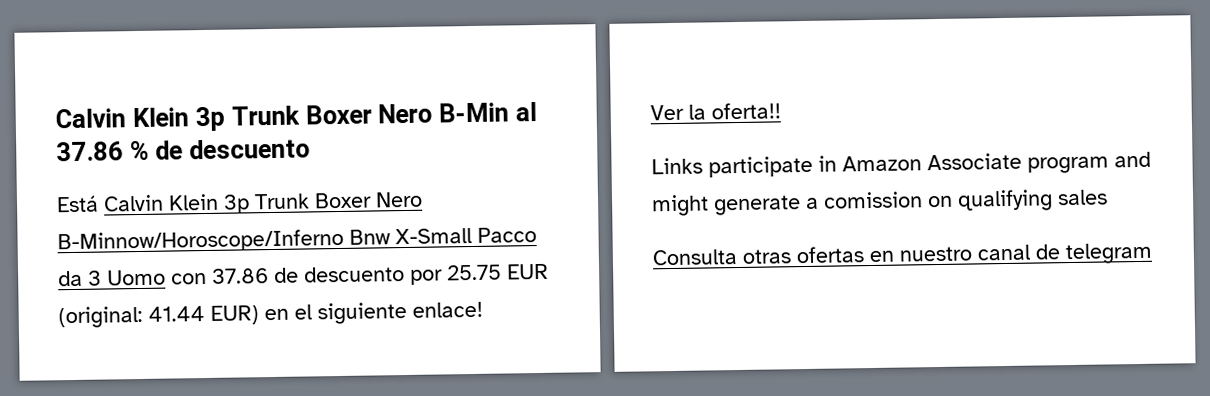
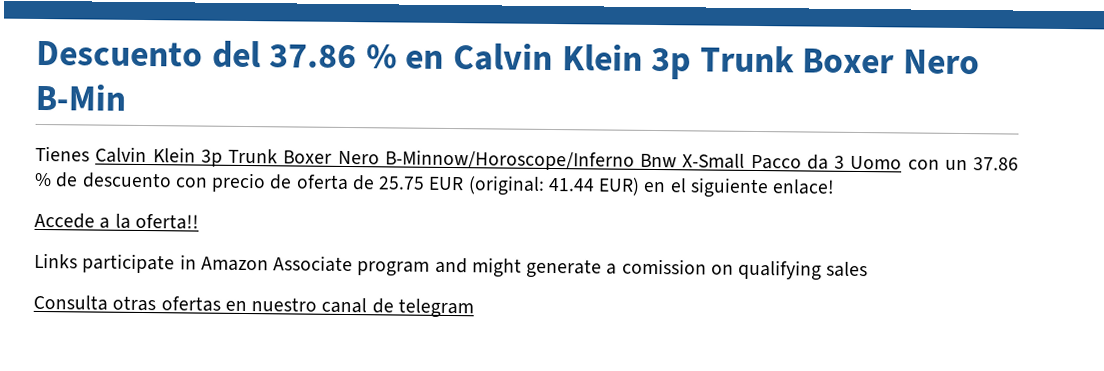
- Calvin Klein 3p Trunk Boxer Nero B-Min al 37.86 % de descuento
- Está Calvin Klein 3p Trunk Boxer Nero B-Minnow/Horoscope/Inferno Bnw X-Small Pacco da 3 Uomo con 37.86 de descuento por 25.75 EUR (original: 41.44 EUR) en el siguiente enlace!
+ Descuento del 37.86 % en Calvin Klein 3p Trunk Boxer Nero B-Min
+ Tienes Calvin Klein 3p Trunk Boxer Nero B-Minnow/Horoscope/Inferno Bnw X-Small Pacco da 3 Uomo con un 37.86 % de descuento con precio de oferta de 25.75 EUR (original: 41.44 EUR) en el siguiente enlace!
- Ver la oferta!!
+ Accede a la oferta!!

